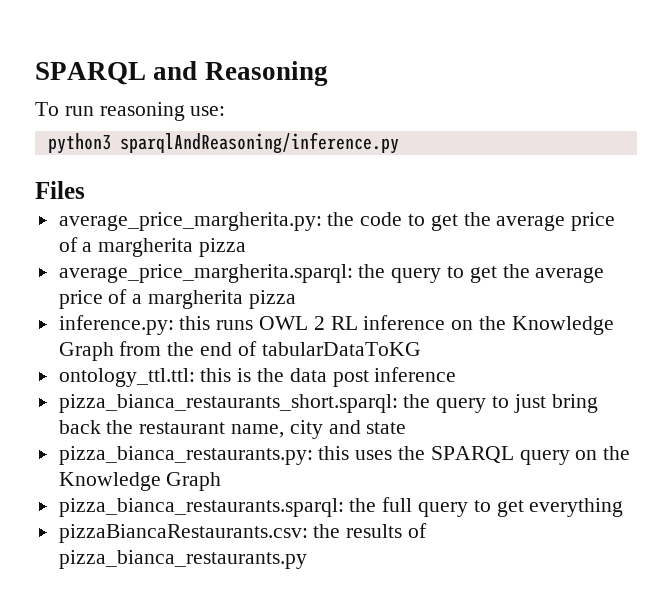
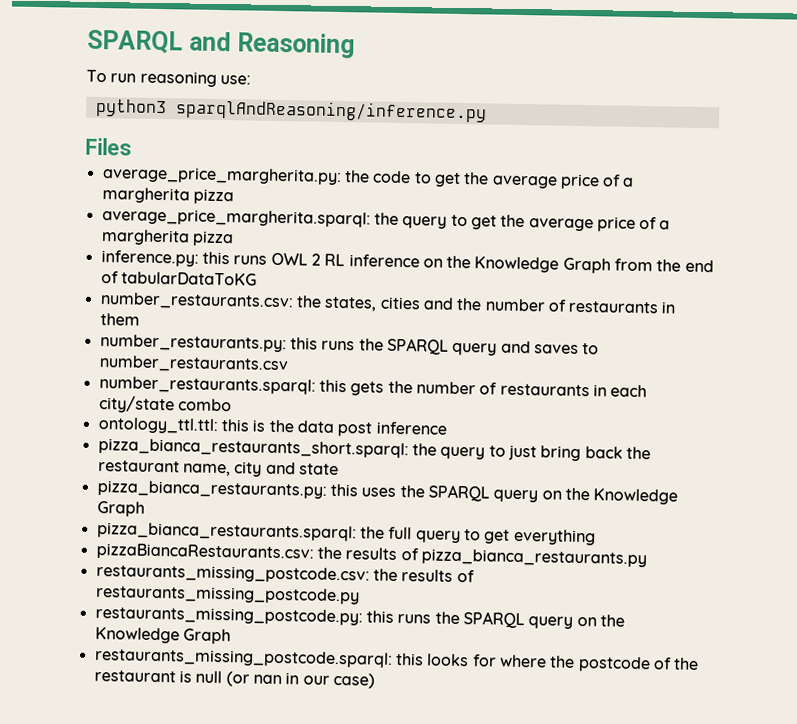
+ number_restaurants.csv: the states, cities and the number of restaurants in them
+ number_restaurants.py: this runs the SPARQL query and saves to number_restaurants.csv
+ number_restaurants.sparql: this gets the number of restaurants in each city/state combo
+ restaurants_missing_postcode.csv: the results of restaurants_missing_postcode.py
+ restaurants_missing_postcode.py: this runs the SPARQL query on the Knowledge Graph
+ restaurants_missing_postcode.sparql: this looks for where the postcode of the restaurant is null (or nan in our case)

